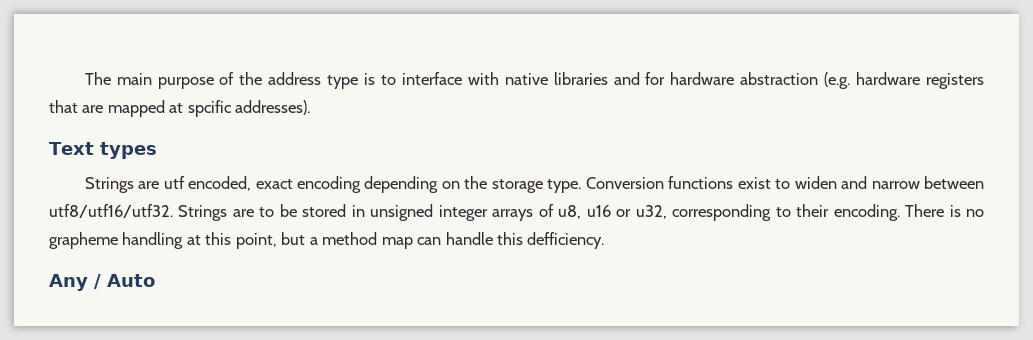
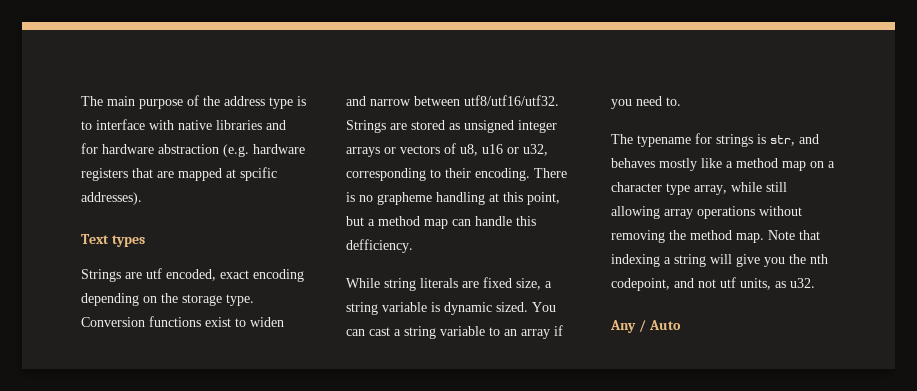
- Strings are to be stored in unsigned integer arrays of u8, u16 or u32, corresponding to their encoding.
+ Strings are stored as unsigned integer arrays or vectors of u8, u16 or u32, corresponding to their encoding.
+ While string literals are fixed size, a string variable is dynamic sized. You can cast a string variable to an array if you need to.
+ The typename for strings is str, and behaves mostly like a method map on a character type array, while still allowing array operations without removing the method map. Note that indexing a string will give you the nth codepoint, and not utf units, as u32.

